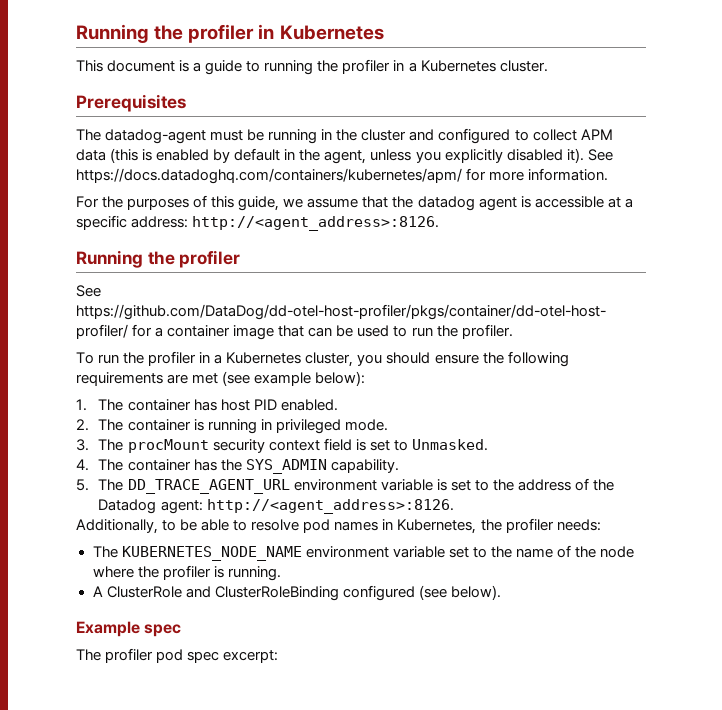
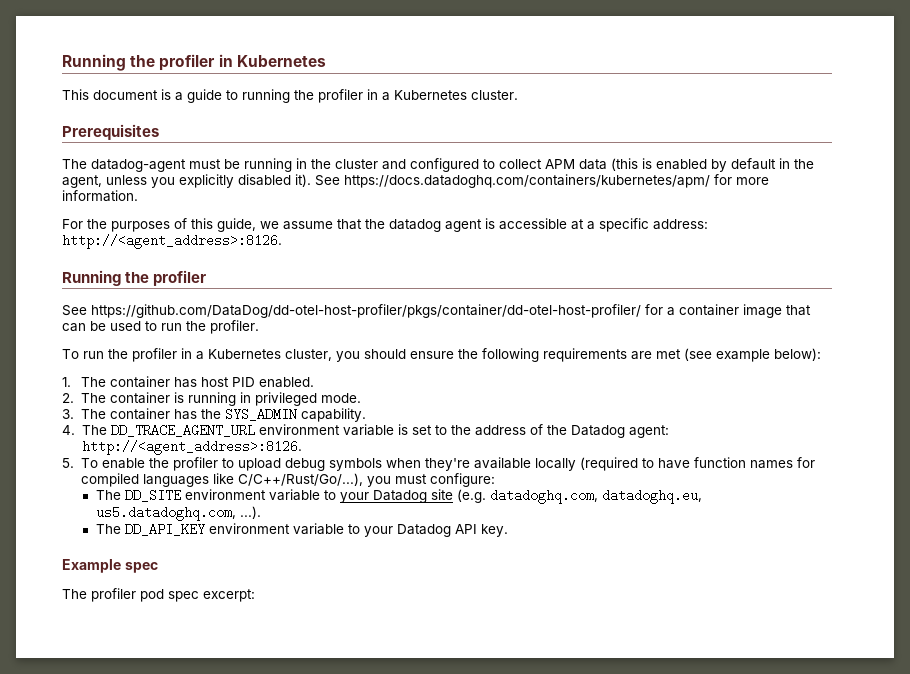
- 3. The procMount security context field is set to Unmasked.
- 4. The container has the SYS_ADMIN capability.
+ 3. The container has the SYS_ADMIN capability.
- 5. The DD_TRACE_AGENT_URL environment variable is set to the address of the Datadog agent: http://<agent_address>:8126.
+ 4. The DD_TRACE_AGENT_URL environment variable is set to the address of the Datadog agent: http://<agent_address>:8126.
- Additionally, to be able to resolve pod names in Kubernetes, the profiler needs:
- The KUBERNETES_NODE_NAME environment variable set to the name of the node where the profiler is running.
- A ClusterRole and ClusterRoleBinding configured (see below).
+ 5. To enable the profiler to upload debug symbols when they're available locally (required to have function names for compiled languages like C/C++/Rust/Go/...), you must configure:
+ The DD_SITE environment variable to your Datadog site (e.g. datadoghq.com, datadoghq.eu, us5.datadoghq.com, ...).
+ The DD_API_KEY environment variable to your Datadog API key.

